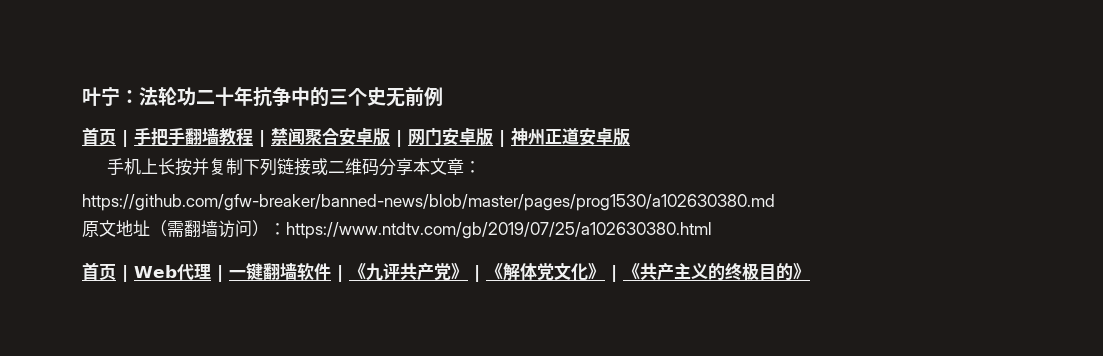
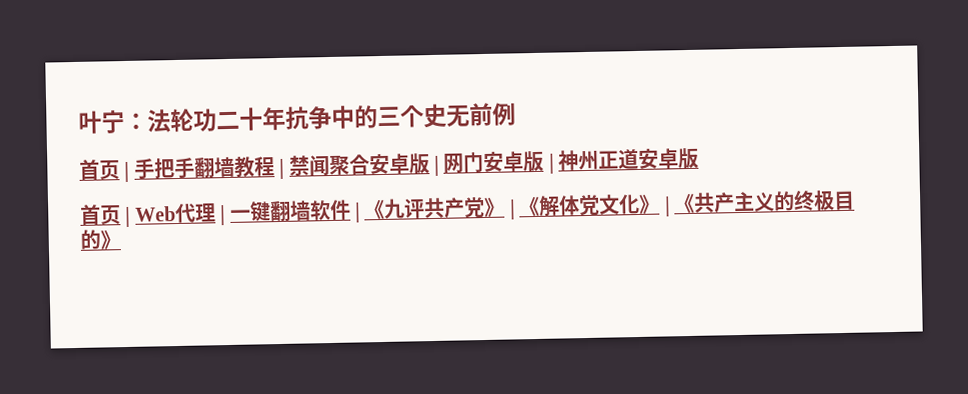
- 手机上长按并复制下列链接或二维码分享本文章：
- https://github.com/gfw-breaker/banned-news/blob/master/pages/prog1530/a102630380.md
- 原文地址（需翻墙访问）：https://www.ntdtv.com/gb/2019/07/25/a102630380.html

